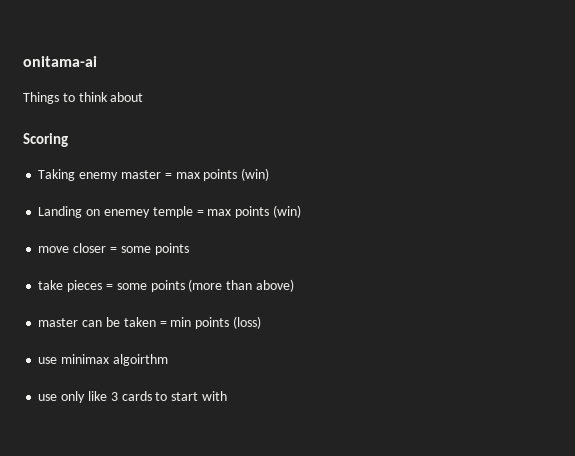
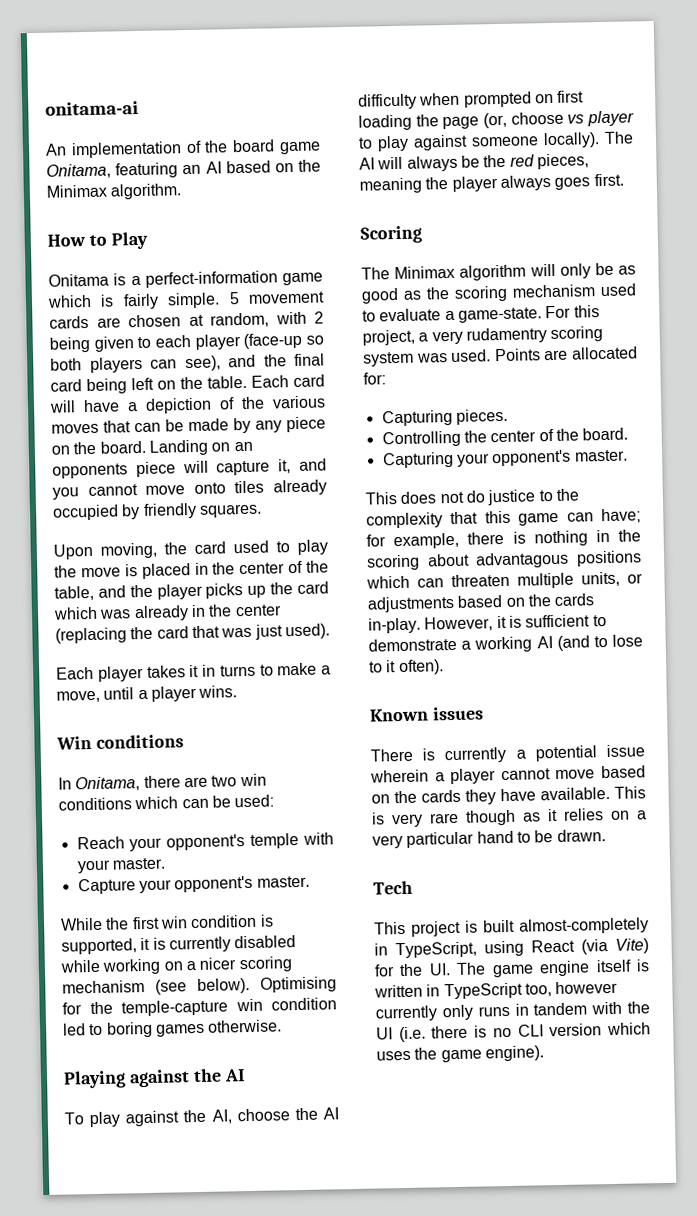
- Things to think about
+ An implementation of the board game Onitama, featuring an AI based on the Minimax algorithm.
+ How to Play
+ Onitama is a perfect-information game which is fairly simple. 5 movement cards are chosen at random, with 2 being given to each player (face-up so both players can see), and the final card being left on the table. Each card will have a depiction of the various moves that can be made by any piece on the board. Landing on an opponents piece will capture it, and you cannot move onto tiles already occupied by friendly squares.
+ Upon moving, the card used to play the move is placed in the center of the table, and the player picks up the card which was already in the center (replacing the card that was just used).
+ Each player takes it in turns to make a move, until a player wins.
+ Win conditions
+ In Onitama, there are two win conditions which can be used:
+ Reach your opponent's temple with your master.
+ Capture your opponent's master.
+ While the first win condition is supported, it is currently disabled while working on a nicer scoring mechanism (see below). Optimising for the temple-capture win condition led to boring games otherwise.
+ Playing against the AI
+ To play against the AI, choose the AI difficulty when prompted on first loading the page (or, choose vs player to play against someone locally). The AI will always be the red pieces, meaning the player always goes first.
  Scoring
- Taking enemy master = max points (win)
- Landing on enemey temple = max points (win)
- move closer = some points
- take pieces = some points (more than above)
- master can be taken = min points (loss)
- use minimax algoirthm
- use only like 3 cards to start with
+ The Minimax algorithm will only be as good as the scoring mechanism used to evaluate a game-state. For this project, a very rudamentry scoring system was used. Points are allocated for:
+ Capturing pieces.
+ Controlling the center of the board.
+ Capturing your opponent's master.
+ This does not do justice to the complexity that this game can have; for example, there is nothing in the scoring about advantagous positions which can threaten multiple units, or adjustments based on the cards in-play. However, it is sufficient to demonstrate a working AI (and to lose to it often).
+ Known issues
+ There is currently a potential issue wherein a player cannot move based on the cards they have available. This is very rare though as it relies on a very particular hand to be drawn.
+ Tech
+ This project is built almost-completely in TypeScript, using React (via Vite) for the UI. The game engine itself is written in TypeScript too, however currently only runs in tandem with the UI (i.e. there is no CLI version which uses the game engine).

